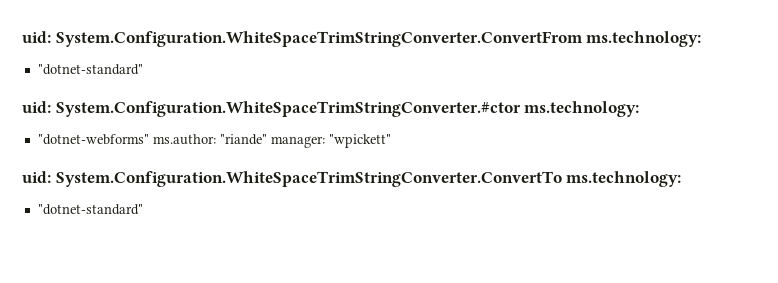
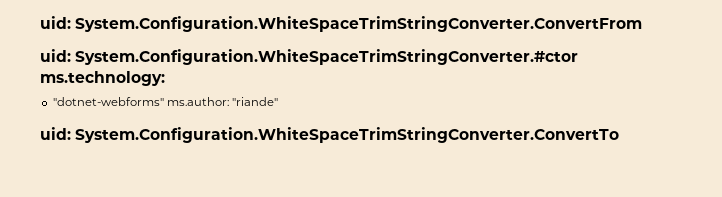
- uid: System.Configuration.WhiteSpaceTrimStringConverter.ConvertFrom ms.technology:
- "dotnet-standard"
+ uid: System.Configuration.WhiteSpaceTrimStringConverter.ConvertFrom
- "dotnet-webforms" ms.author: "riande" manager: "wpickett"
+ "dotnet-webforms" ms.author: "riande"
- uid: System.Configuration.WhiteSpaceTrimStringConverter.ConvertTo ms.technology:
- "dotnet-standard"
+ uid: System.Configuration.WhiteSpaceTrimStringConverter.ConvertTo

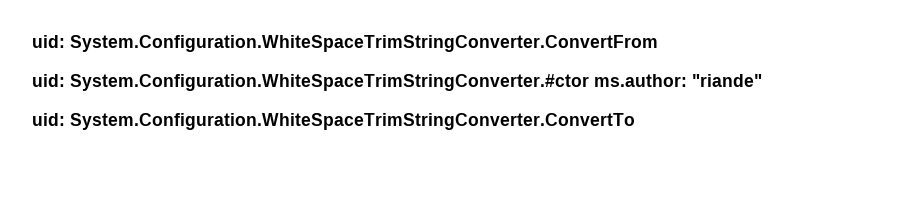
- uid: System.Configuration.WhiteSpaceTrimStringConverter.#ctor ms.technology:
- "dotnet-webforms" ms.author: "riande"
+ uid: System.Configuration.WhiteSpaceTrimStringConverter.#ctor ms.author: "riande"

